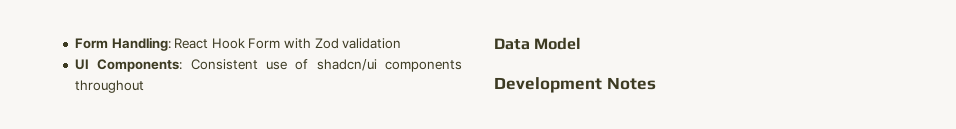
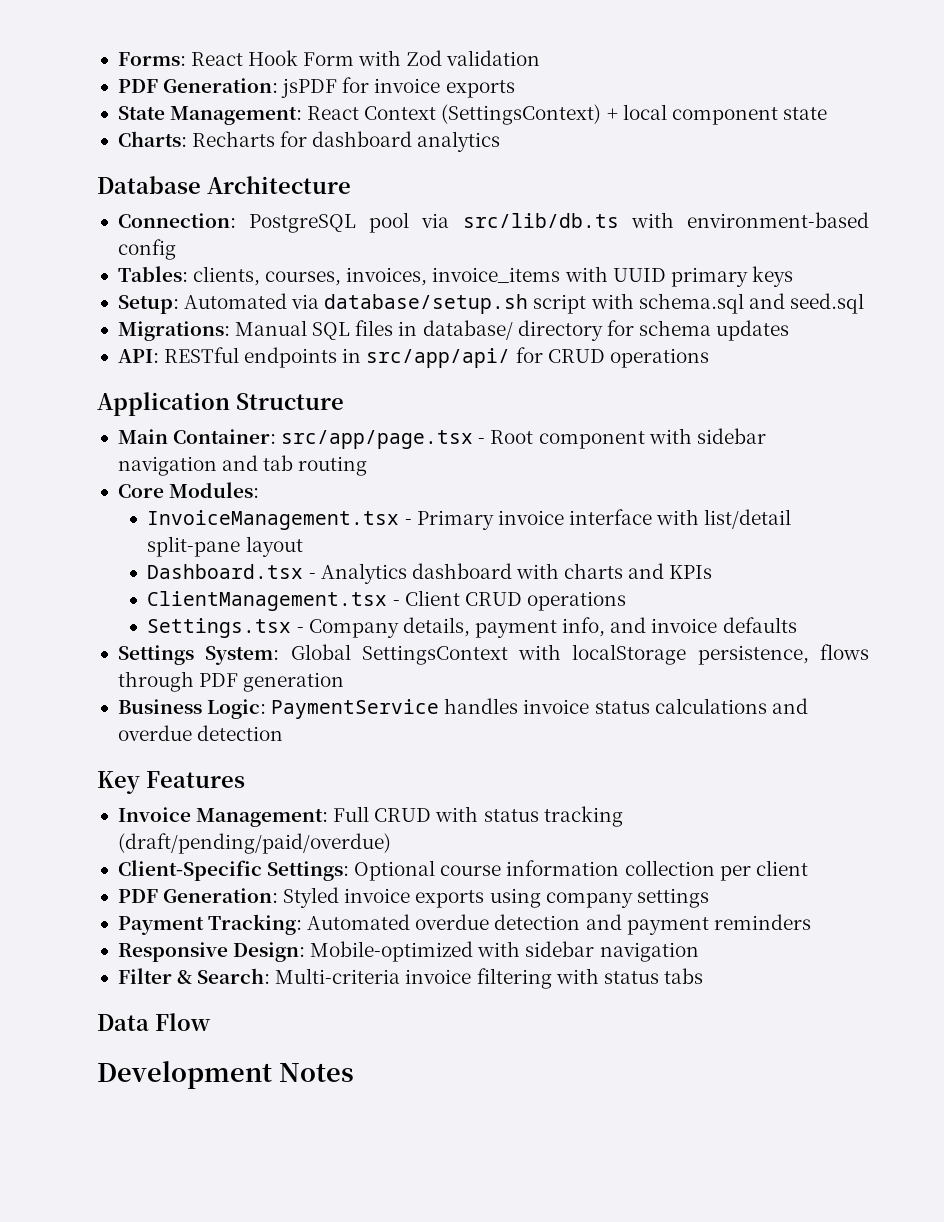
- Form Handling: React Hook Form with Zod validation
+ Forms: React Hook Form with Zod validation
- UI Components: Consistent use of shadcn/ui components throughout
+ PDF Generation: jsPDF for invoice exports
+ State Management: React Context (SettingsContext) + local component state
+ Charts: Recharts for dashboard analytics
+ Database Architecture
+ Connection: PostgreSQL pool via src/lib/db.ts with environment-based config
+ Tables: clients, courses, invoices, invoice_items with UUID primary keys
+ Setup: Automated via database/setup.sh script with schema.sql and seed.sql
+ Migrations: Manual SQL files in database/ directory for schema updates
+ API: RESTful endpoints in src/app/api/ for CRUD operations
+ Application Structure
+ Main Container: src/app/page.tsx - Root component with sidebar navigation and tab routing
+ Core Modules:
+ InvoiceManagement.tsx - Primary invoice interface with list/detail split-pane layout
+ Dashboard.tsx - Analytics dashboard with charts and KPIs
+ ClientManagement.tsx - Client CRUD operations
+ Settings.tsx - Company details, payment info, and invoice defaults
+ Settings System: Global SettingsContext with localStorage persistence, flows through PDF generation
+ Business Logic: PaymentService handles invoice status calculations and overdue detection
+ Key Features
+ Invoice Management: Full CRUD with status tracking (draft/pending/paid/overdue)
+ Client-Specific Settings: Optional course information collection per client
+ PDF Generation: Styled invoice exports using company settings
+ Payment Tracking: Automated overdue detection and payment reminders
+ Responsive Design: Mobile-optimized with sidebar navigation
+ Filter & Search: Multi-criteria invoice filtering with status tabs
- Data Model
+ Data Flow

